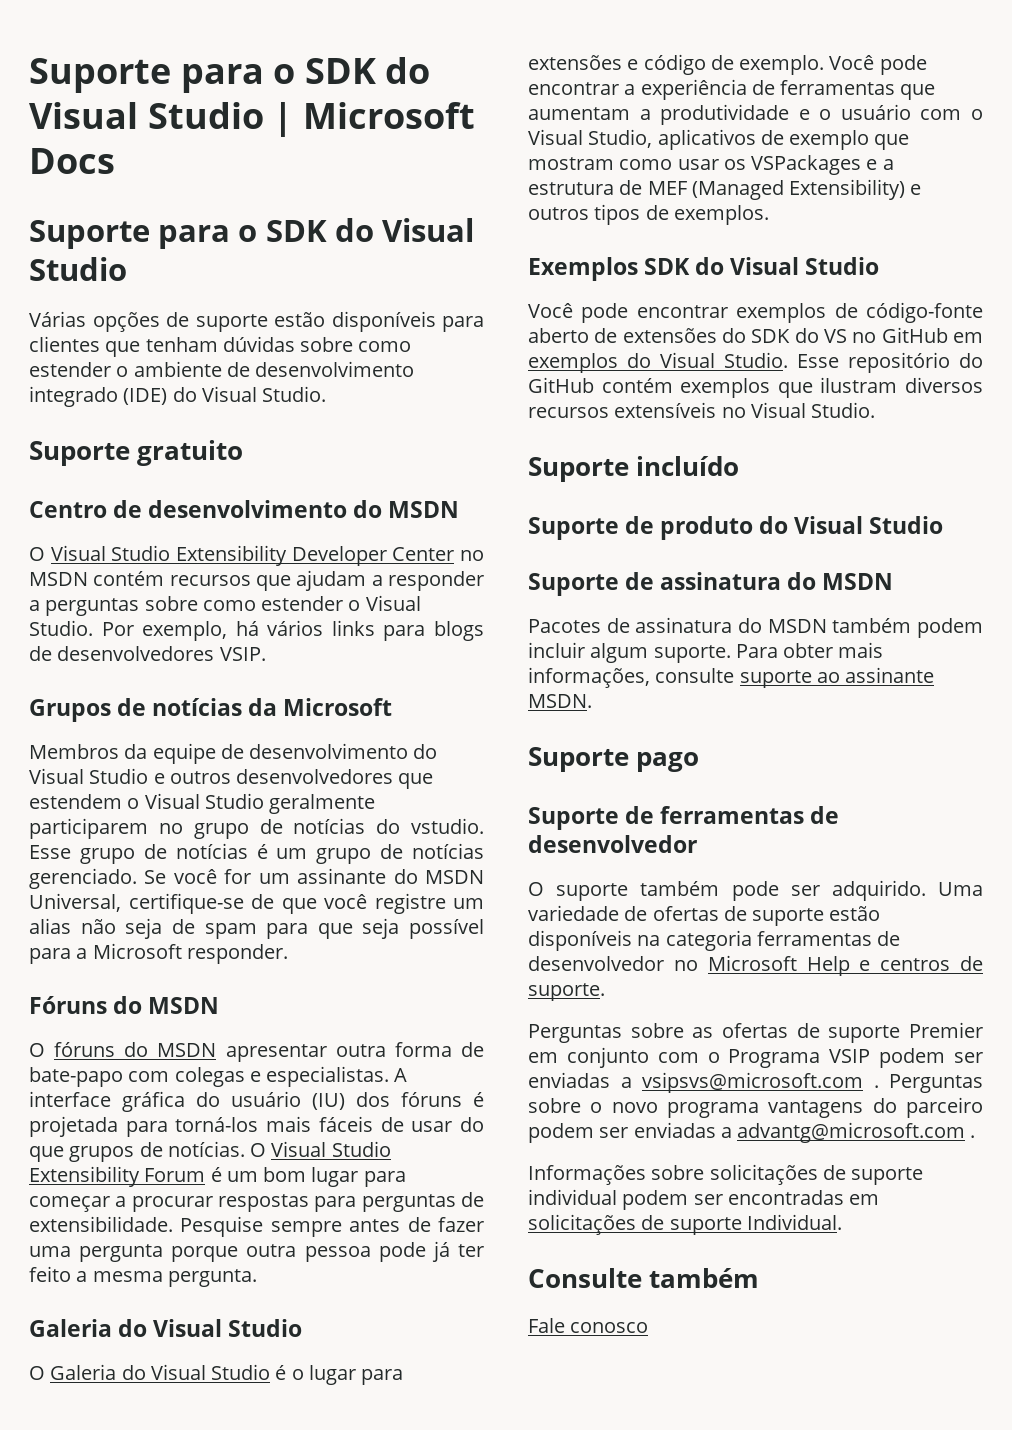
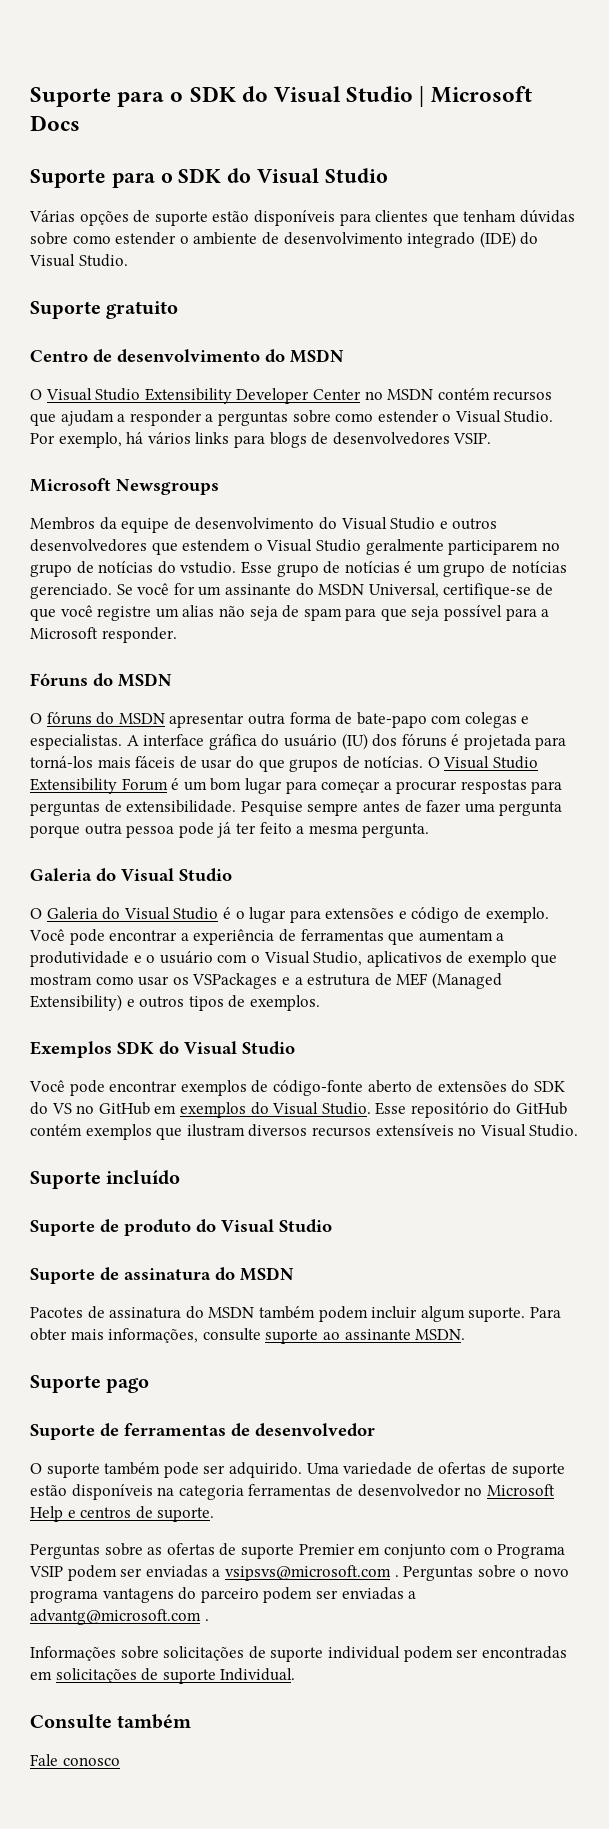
- Grupos de notícias da Microsoft
+ Microsoft Newsgroups

